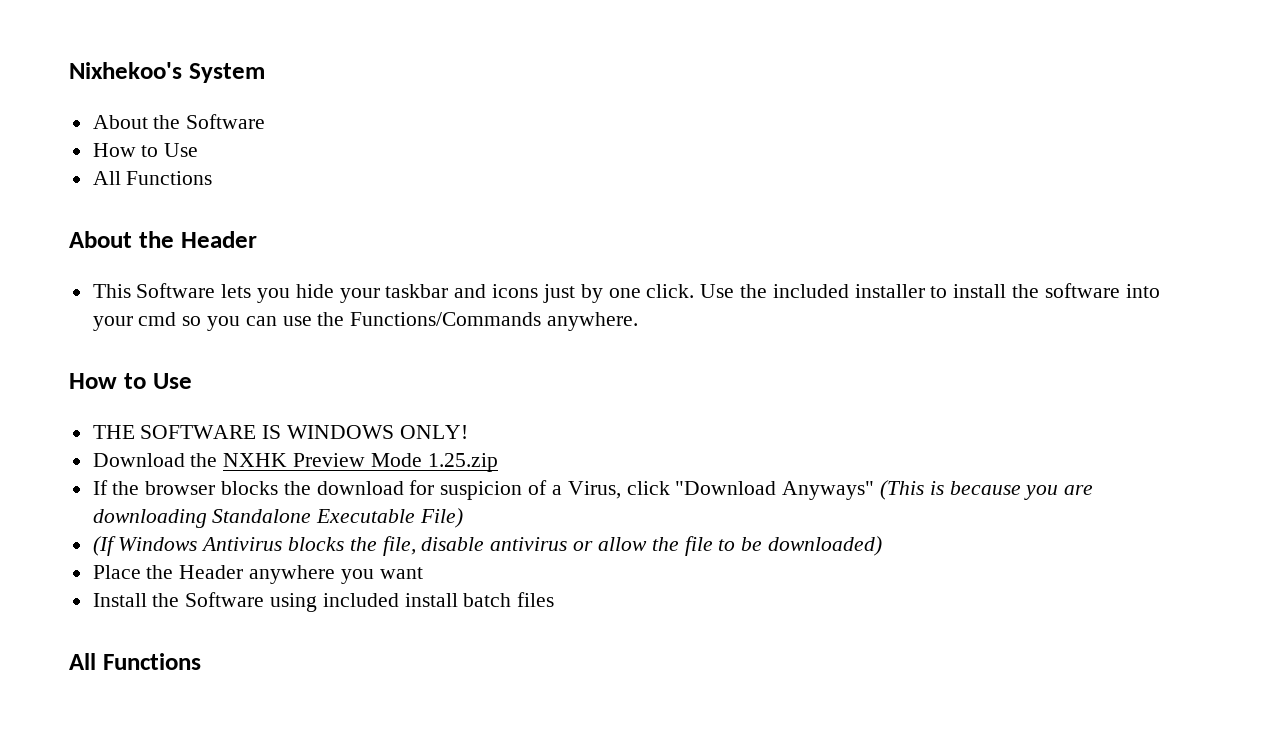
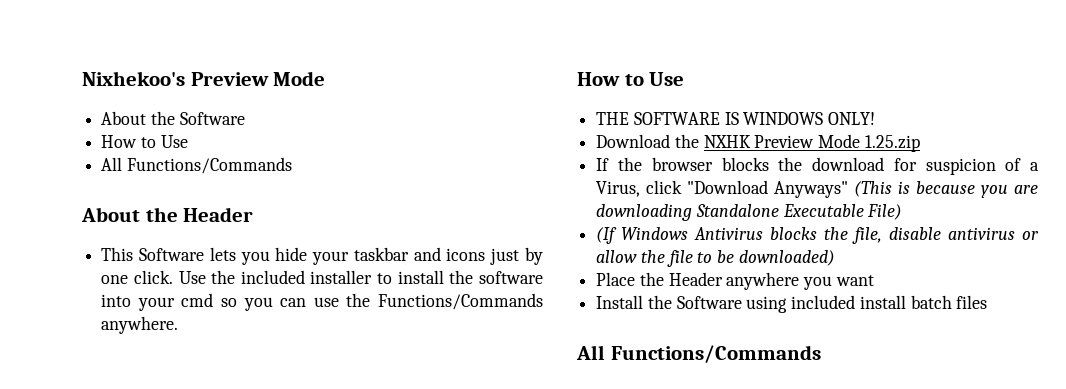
- Nixhekoo's System
+ Nixhekoo's Preview Mode
  About the Software
  How to Use
- All Functions
+ All Functions/Commands
  Install the Software using included install batch files
- All Functions
+ All Functions/Commands

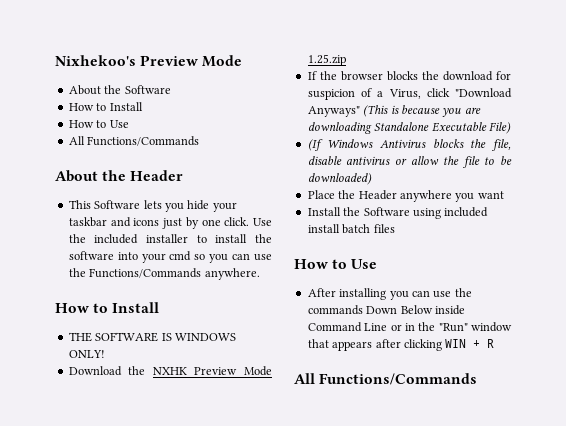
  About the Software
+ How to Install
  Use the included installer to install the software into your cmd so you can use the Functions/Commands anywhere.
- How to Use
+ How to Install
  Install the Software using included install batch files
+ How to Use
+ After installing you can use the commands Down Below inside Command Line or in the "Run" window that appears after clicking WIN + R

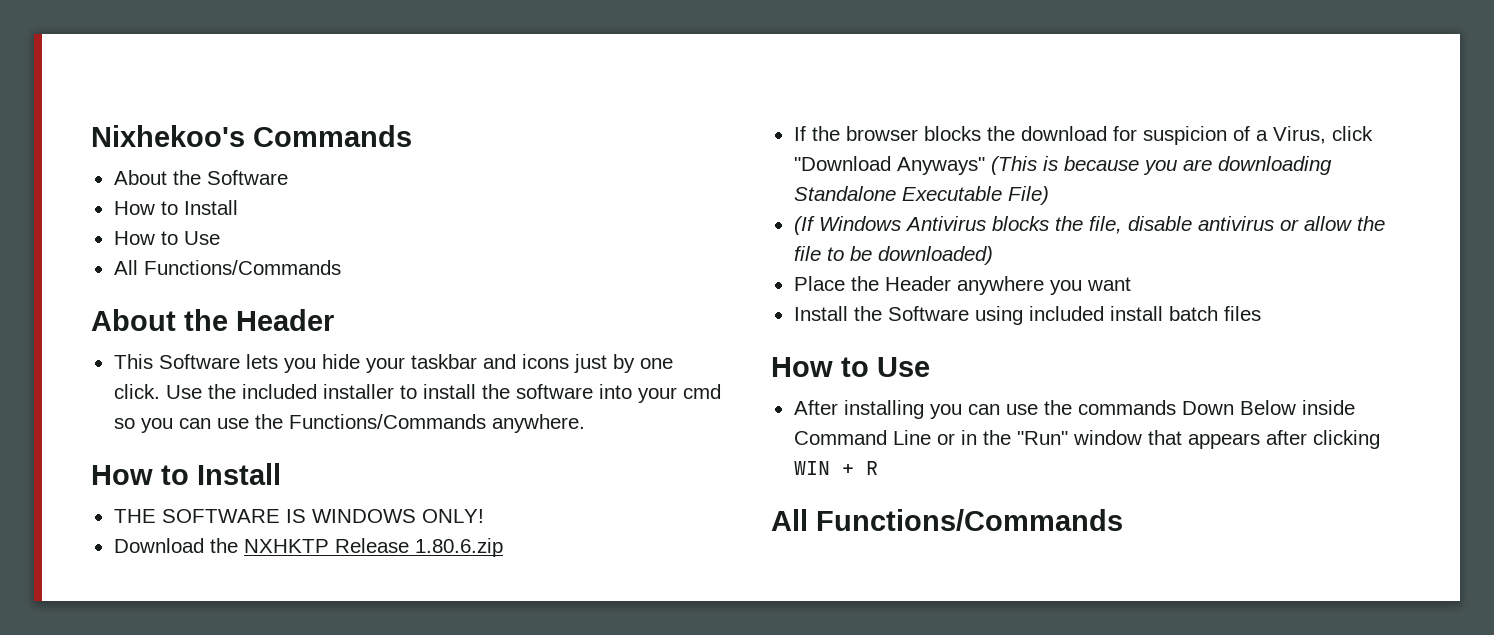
- Nixhekoo's Preview Mode
+ Nixhekoo's Commands
- Download the NXHK Preview Mode 1.25.zip
+ Download the NXHKTP Release 1.80.6.zip

